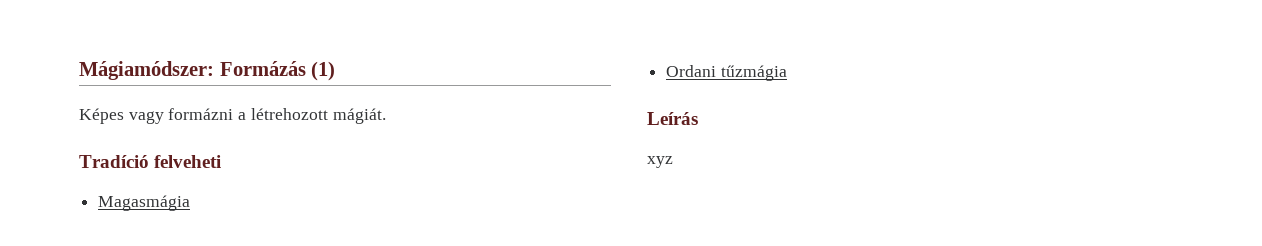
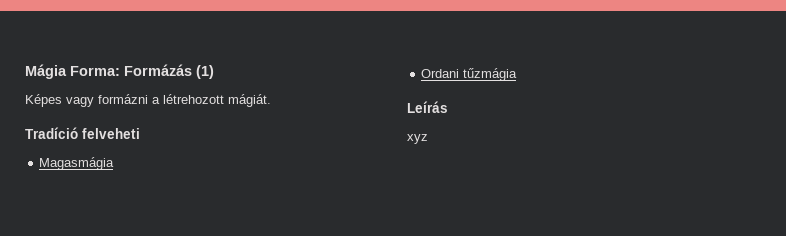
- Mágiamódszer: Formázás (1)
+ Mágia Forma: Formázás (1)

